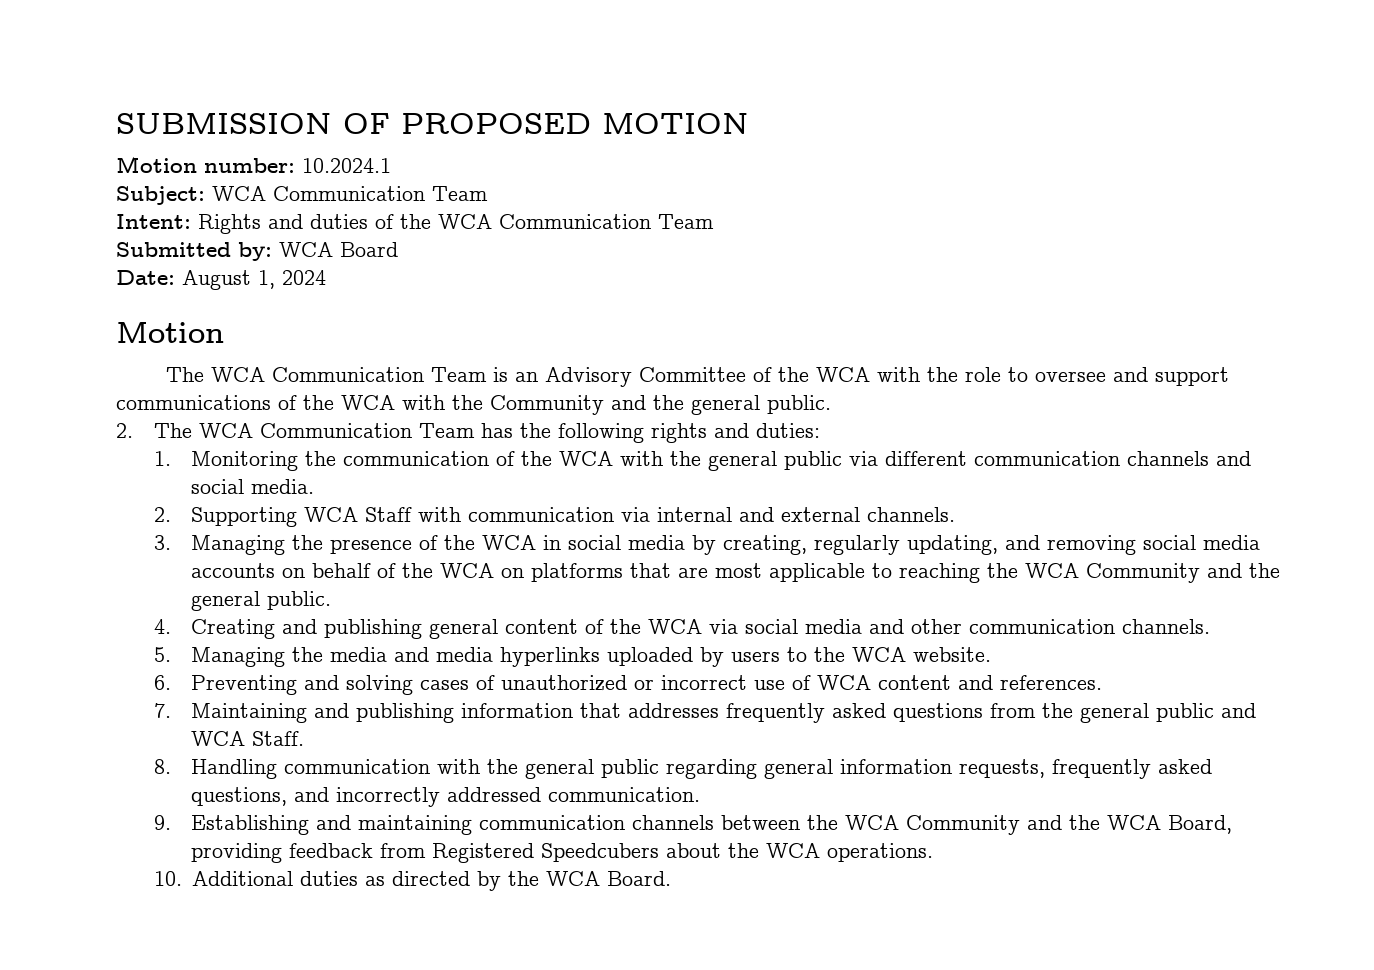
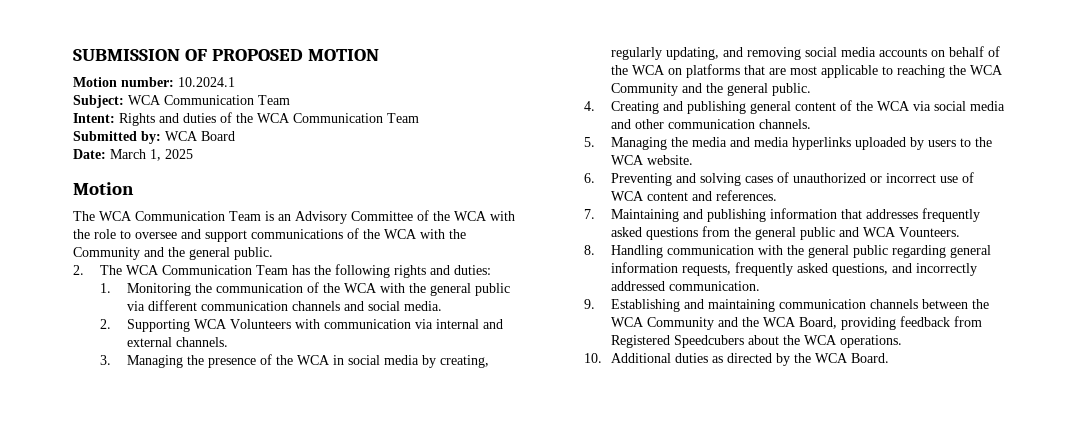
- Date: August 1, 2024
+ Date: March 1, 2025
- 2. Supporting WCA Staff with communication via internal and external channels.
+ 2. Supporting WCA Volunteers with communication via internal and external channels.
- 7. Maintaining and publishing information that addresses frequently asked questions from the general public and WCA Staff.
+ 7. Maintaining and publishing information that addresses frequently asked questions from the general public and WCA Vounteers.

